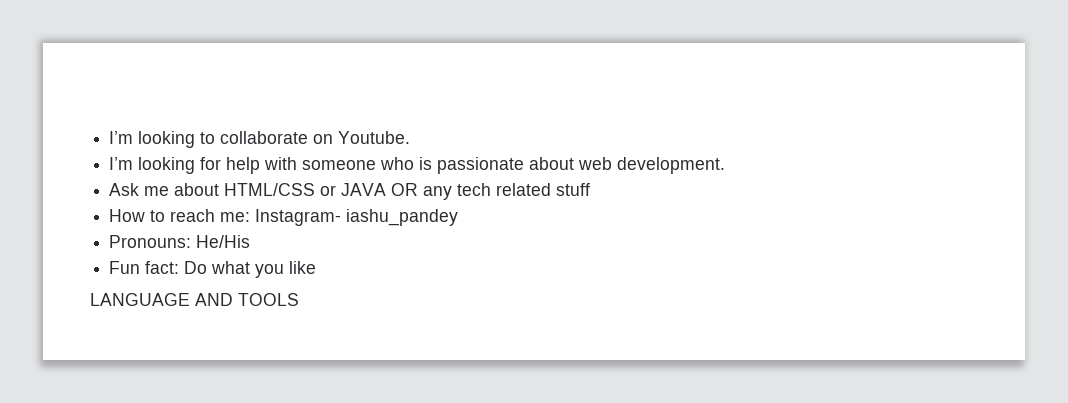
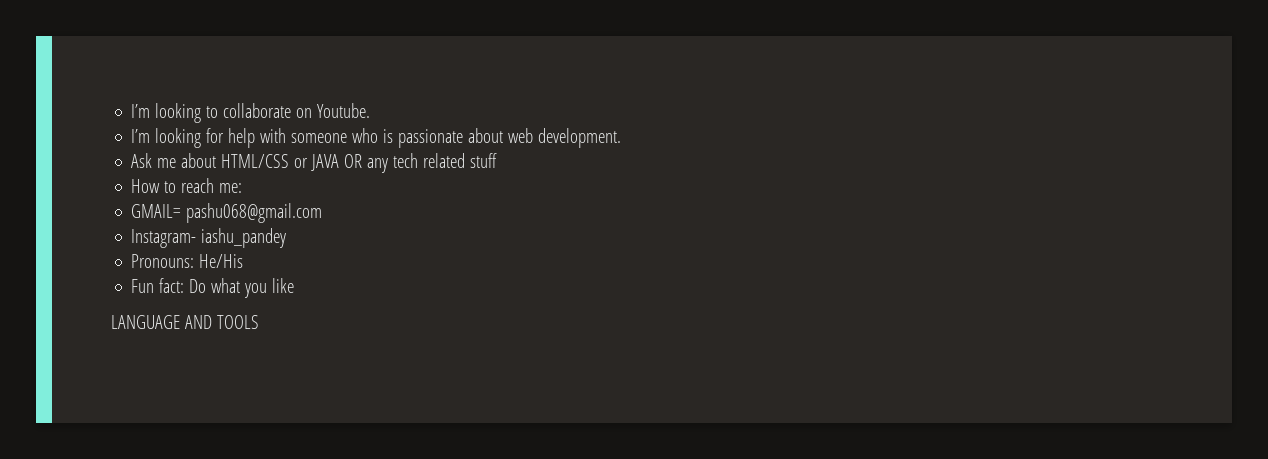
- How to reach me: Instagram- iashu_pandey
+ How to reach me:
+ GMAIL= pashu068@gmail.com
+ Instagram- iashu_pandey

